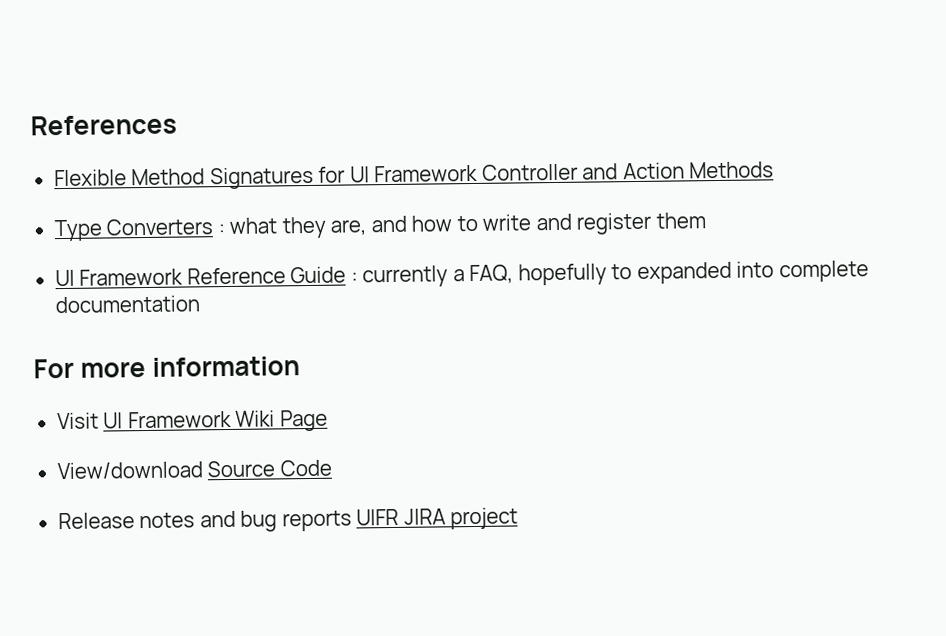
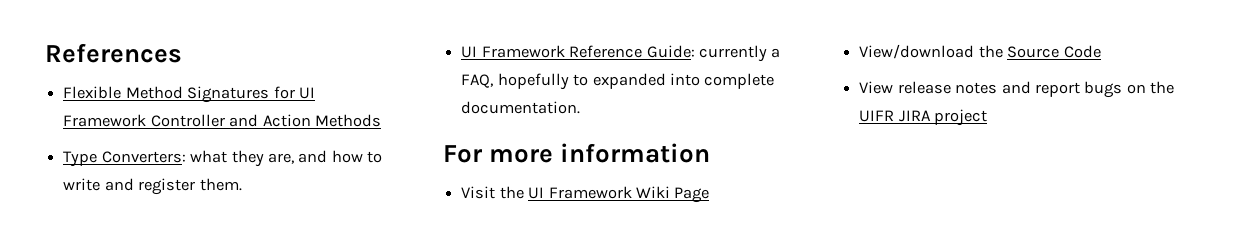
- Type Converters : what they are, and how to write and register them
+ Type Converters: what they are, and how to write and register them.
- UI Framework Reference Guide : currently a FAQ, hopefully to expanded into complete documentation
+ UI Framework Reference Guide: currently a FAQ, hopefully to expanded into complete documentation.
- Visit UI Framework Wiki Page
+ Visit the UI Framework Wiki Page
- View/download Source Code
+ View/download the Source Code
- Release notes and bug reports UIFR JIRA project
+ View release notes and report bugs on the UIFR JIRA project

